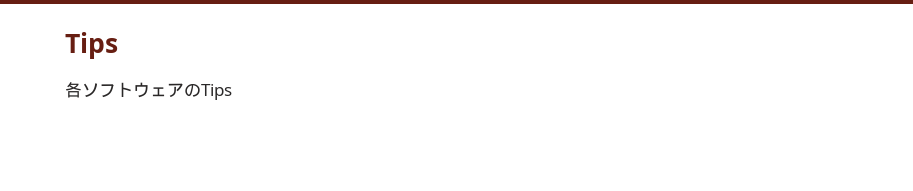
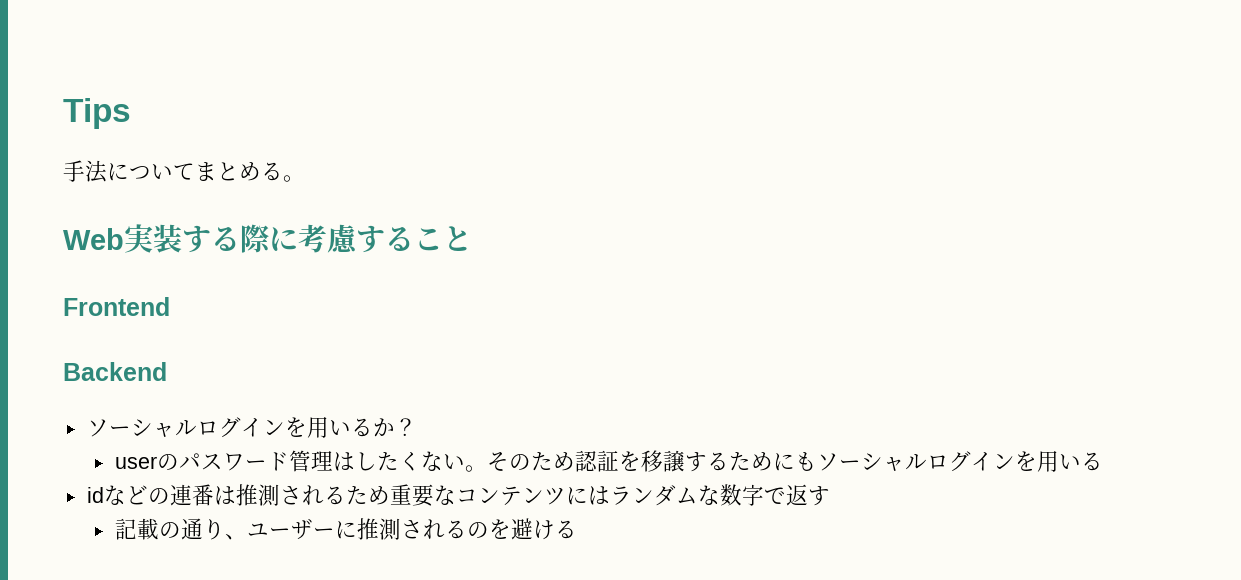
- 各ソフトウェアのTips
+ 手法についてまとめる。
+ Web実装する際に考慮すること
+ Frontend
+ Backend
+ ソーシャルログインを用いるか？
+ userのパスワード管理はしたくない。そのため認証を移譲するためにもソーシャルログインを用いる
+ idなどの連番は推測されるため重要なコンテンツにはランダムな数字で返す
+ 記載の通り、ユーザーに推測されるのを避ける

